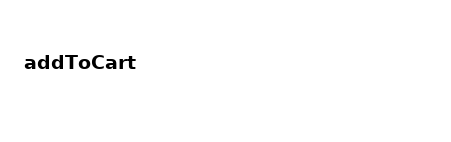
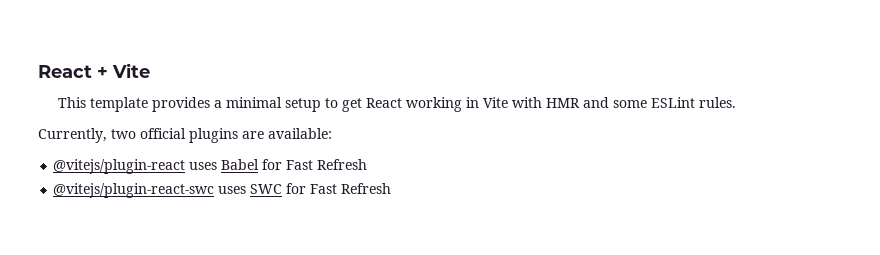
- addToCart
+ React + Vite
+ This template provides a minimal setup to get React working in Vite with HMR and some ESLint rules.
+ Currently, two official plugins are available:
+ @vitejs/plugin-react uses Babel for Fast Refresh
+ @vitejs/plugin-react-swc uses SWC for Fast Refresh

